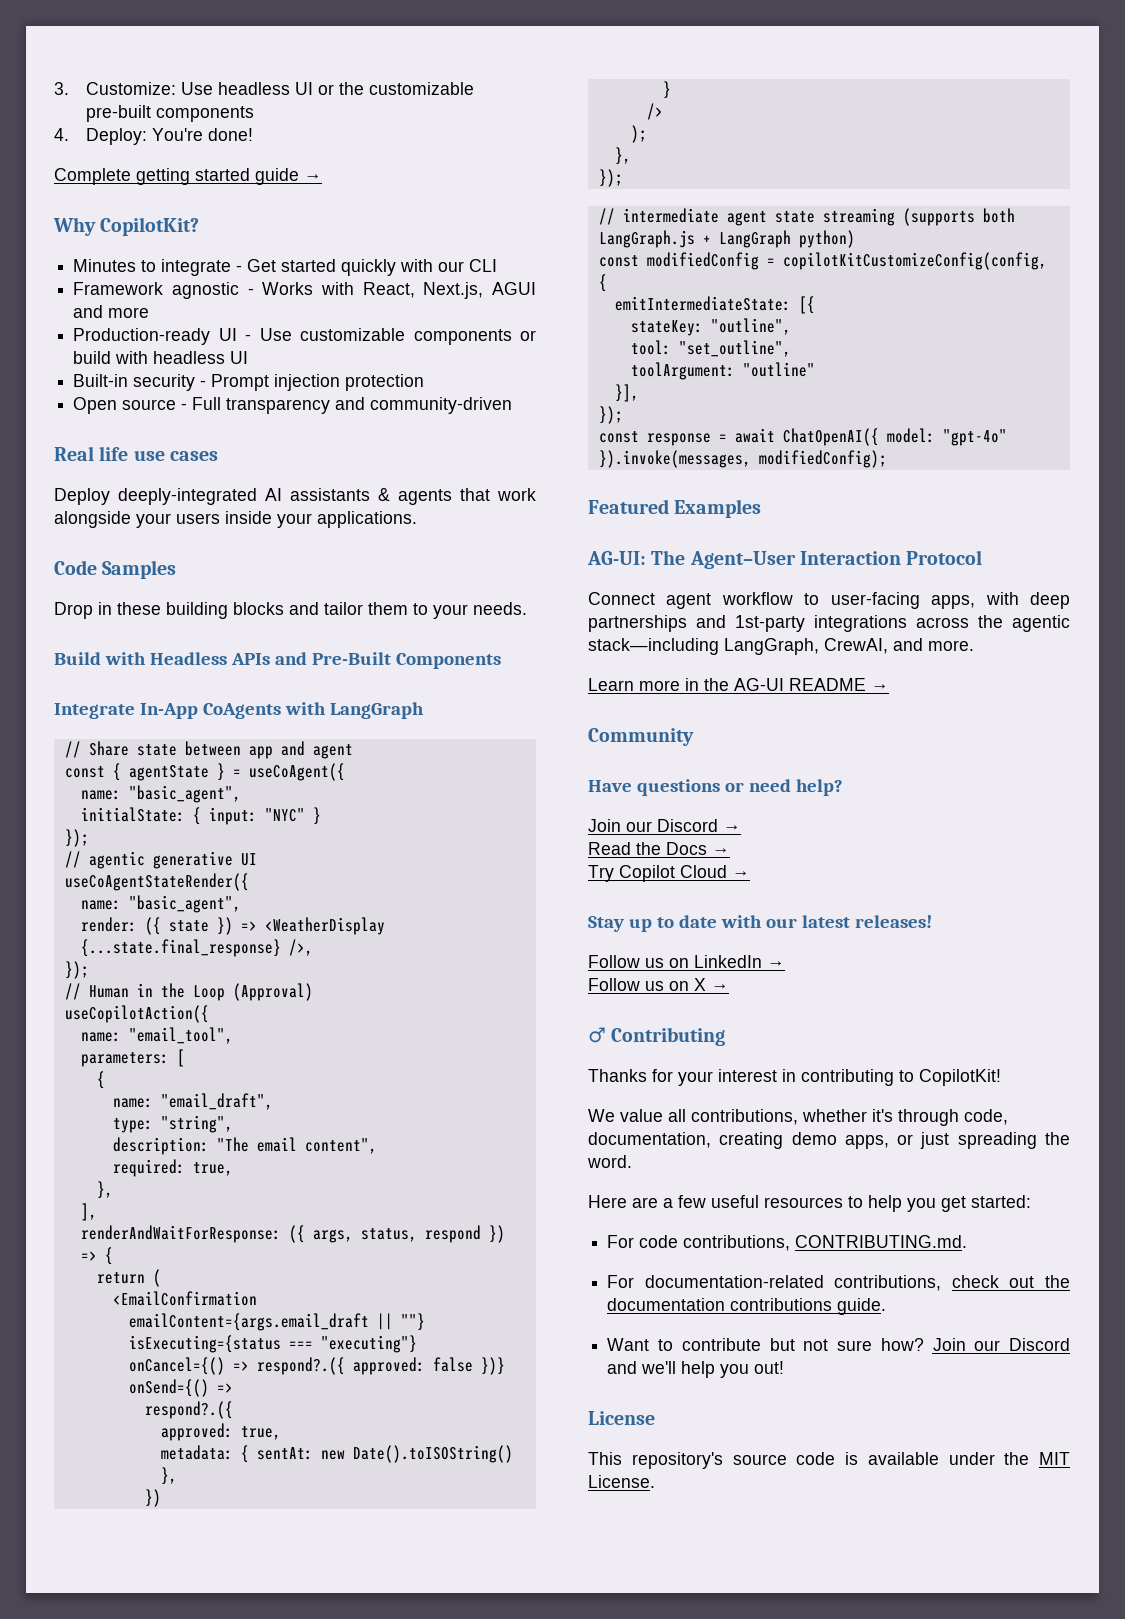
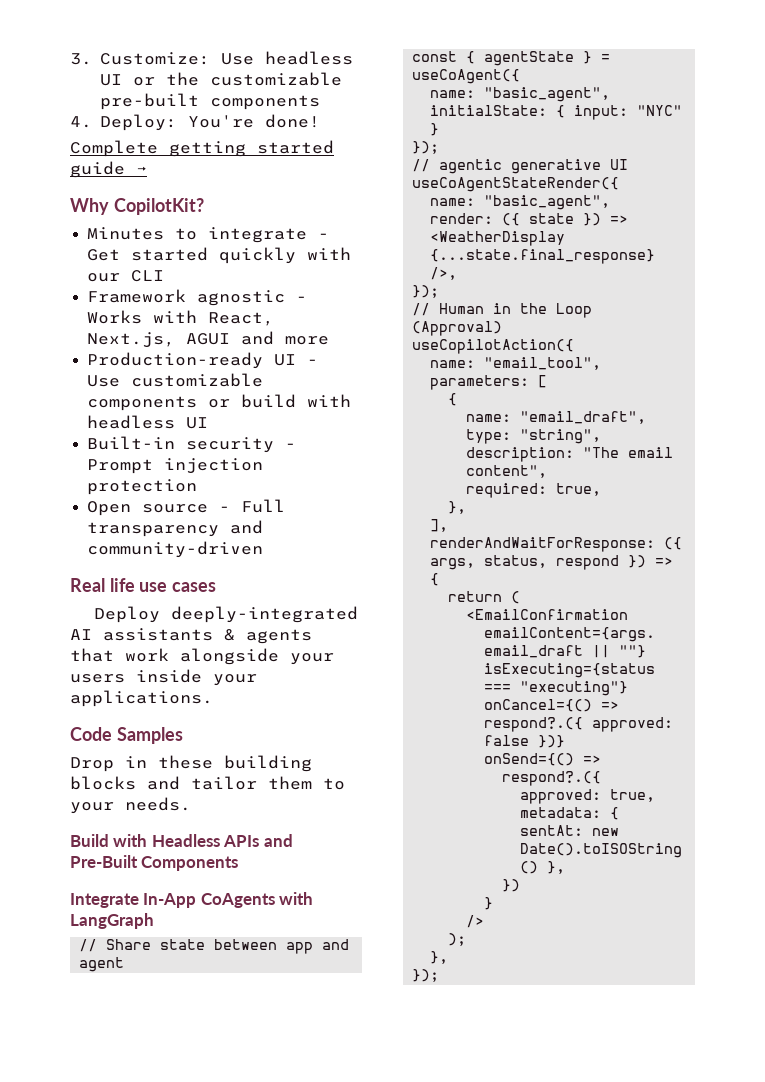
- // intermediate agent state streaming (supports both LangGraph.js + LangGraph python)
- const modifiedConfig = copilotKitCustomizeConfig(config, {
- emitIntermediateState: [{
- stateKey: "outline",
- tool: "set_outline",
- toolArgument: "outline"
- }],
- });
- const response = await ChatOpenAI({ model: "gpt-4o" }).invoke(messages, modifiedConfig);
- Featured Examples
- AG-UI: The Agent–User Interaction Protocol
- Connect agent workflow to user-facing apps, with deep partnerships and 1st-party integrations across the agentic stack—including LangGraph, CrewAI, and more.
- Learn more in the AG-UI README →
- Community
- Have questions or need help?
- Join our Discord →
- Read the Docs →
- Try Copilot Cloud →
- Stay up to date with our latest releases!
- Follow us on LinkedIn →
- Follow us on X →
- ♂ Contributing
- Thanks for your interest in contributing to CopilotKit!
- We value all contributions, whether it's through code, documentation, creating demo apps, or just spreading the word.
- Here are a few useful resources to help you get started:
- For code contributions, CONTRIBUTING.md.
- For documentation-related contributions, check out the documentation contributions guide.
- Want to contribute but not sure how? Join our Discord and we'll help you out!
- License
- This repository's source code is available under the MIT License.

